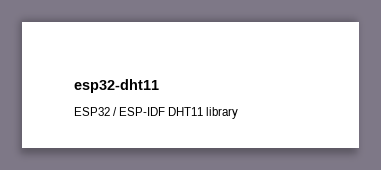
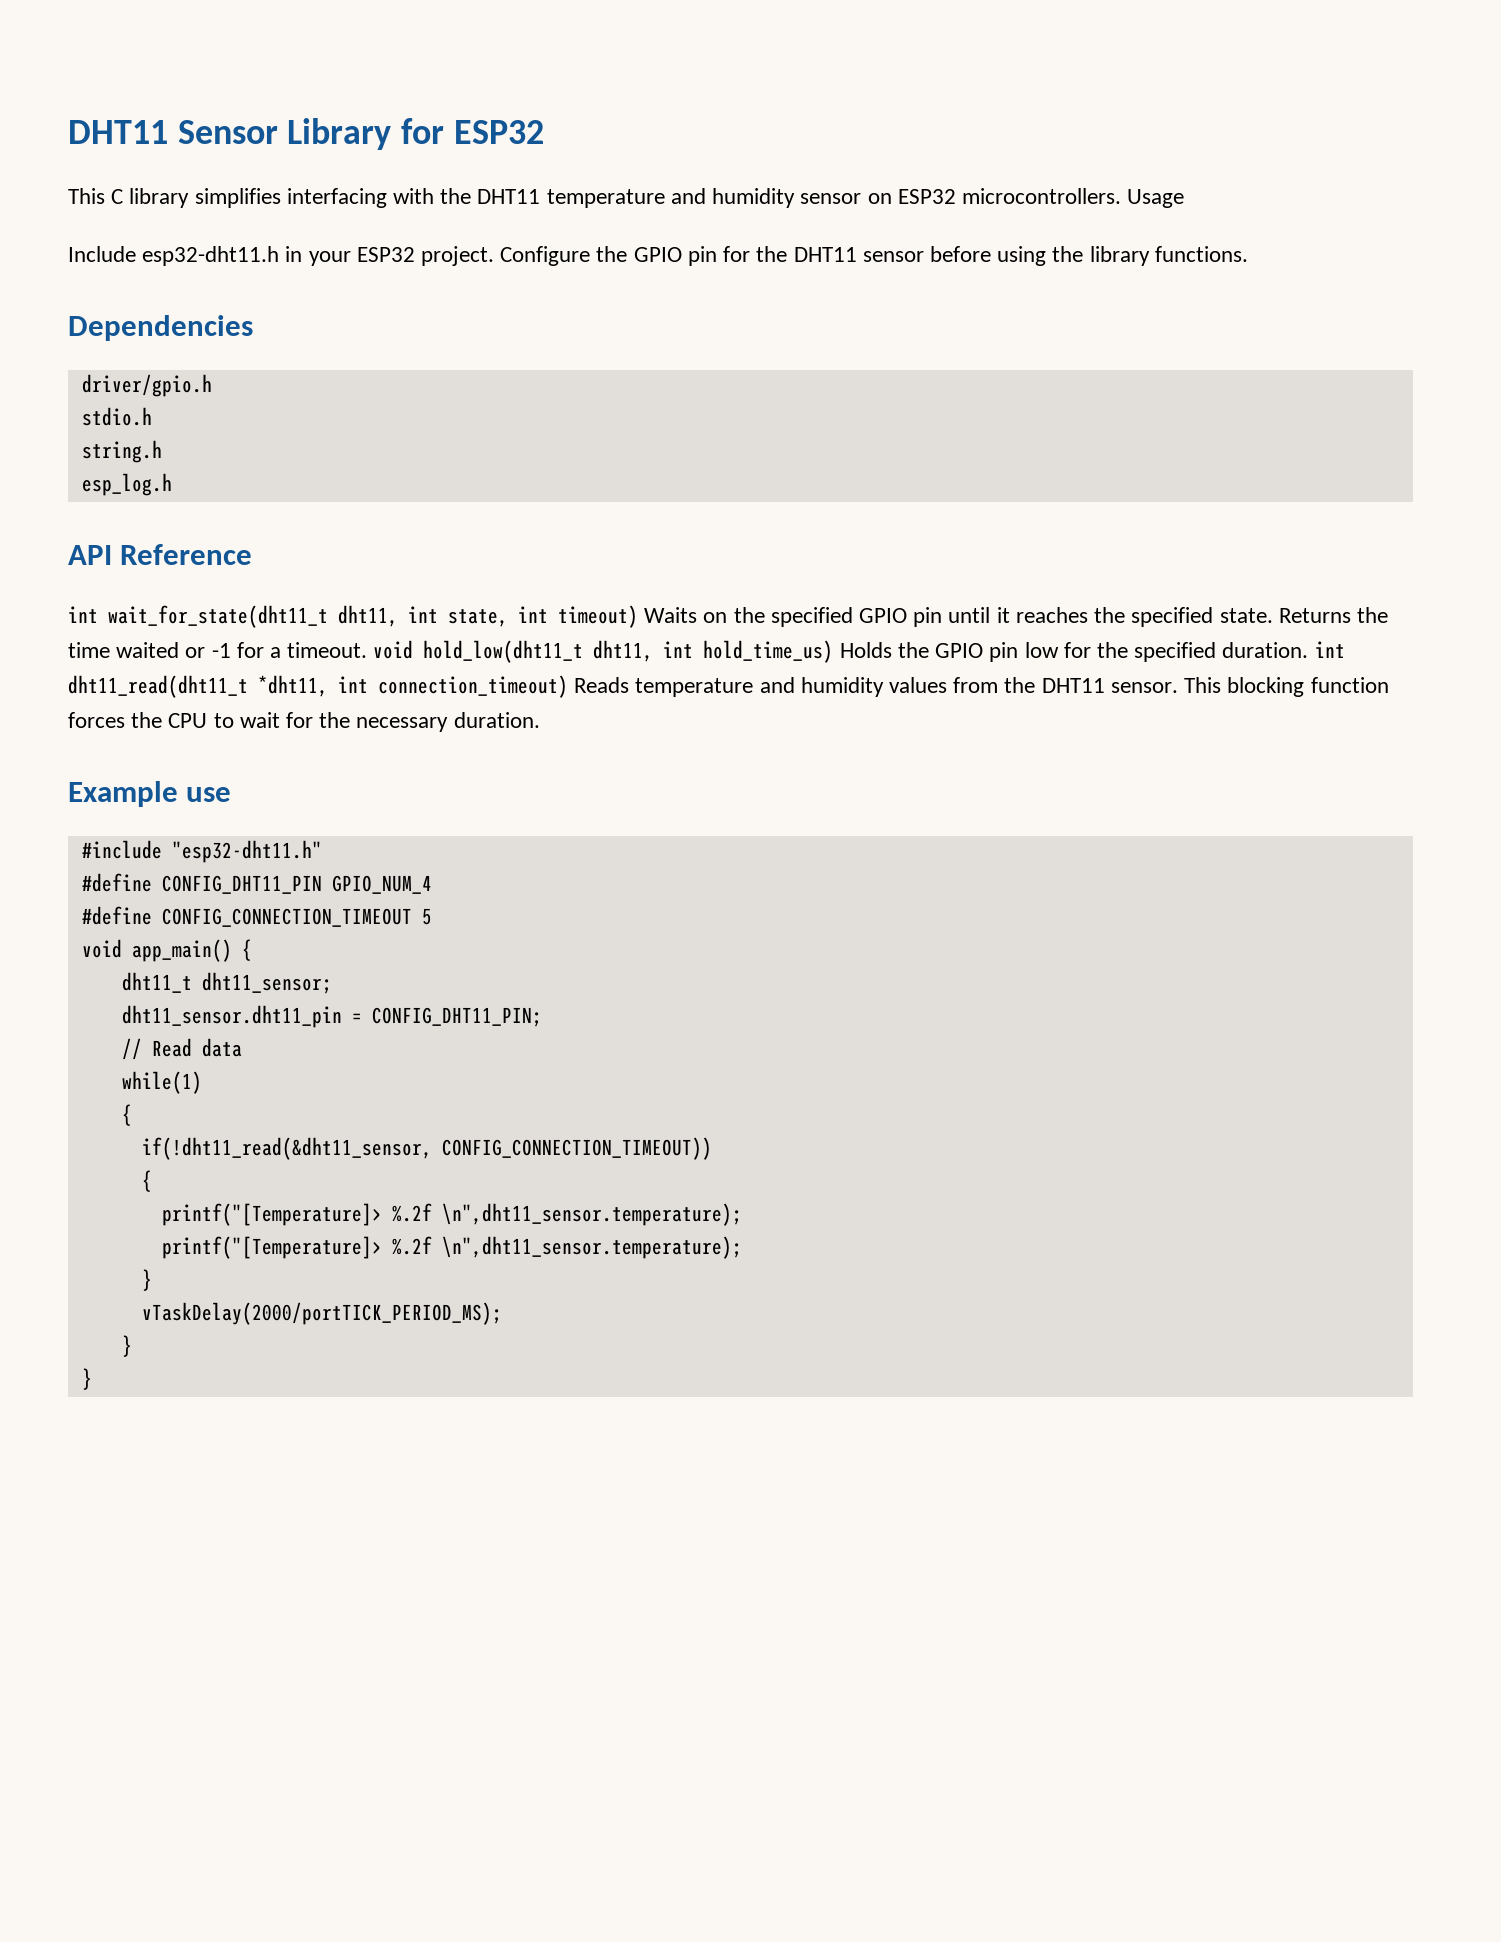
- esp32-dht11
- ESP32 / ESP-IDF DHT11 library
+ DHT11 Sensor Library for ESP32
+ This C library simplifies interfacing with the DHT11 temperature and humidity sensor on ESP32 microcontrollers. Usage
+ Include esp32-dht11.h in your ESP32 project. Configure the GPIO pin for the DHT11 sensor before using the library functions.
+ Dependencies
+ driver/gpio.h
+ stdio.h
+ string.h
+ esp_log.h
+ API Reference
+ int wait_for_state(dht11_t dht11, int state, int timeout) Waits on the specified GPIO pin until it reaches the specified state. Returns the time waited or -1 for a timeout. void hold_low(dht11_t dht11, int hold_time_us) Holds the GPIO pin low for the specified duration. int dht11_read(dht11_t *dht11, int connection_timeout) Reads temperature and humidity values from the DHT11 sensor. This blocking function forces the CPU to wait for the necessary duration.
+ Example use
+ #include "esp32-dht11.h"
+ #define CONFIG_DHT11_PIN GPIO_NUM_4
+ #define CONFIG_CONNECTION_TIMEOUT 5
+ void app_main() {
+ dht11_t dht11_sensor;
+ dht11_sensor.dht11_pin = CONFIG_DHT11_PIN;
+ // Read data
+ while(1)
+ {
+ if(!dht11_read(&dht11_sensor, CONFIG_CONNECTION_TIMEOUT))
+ {
+ printf("[Temperature]> %.2f \n",dht11_sensor.temperature);
+ printf("[Temperature]> %.2f \n",dht11_sensor.temperature);
+ }
+ vTaskDelay(2000/portTICK_PERIOD_MS);
+ }
+ }

